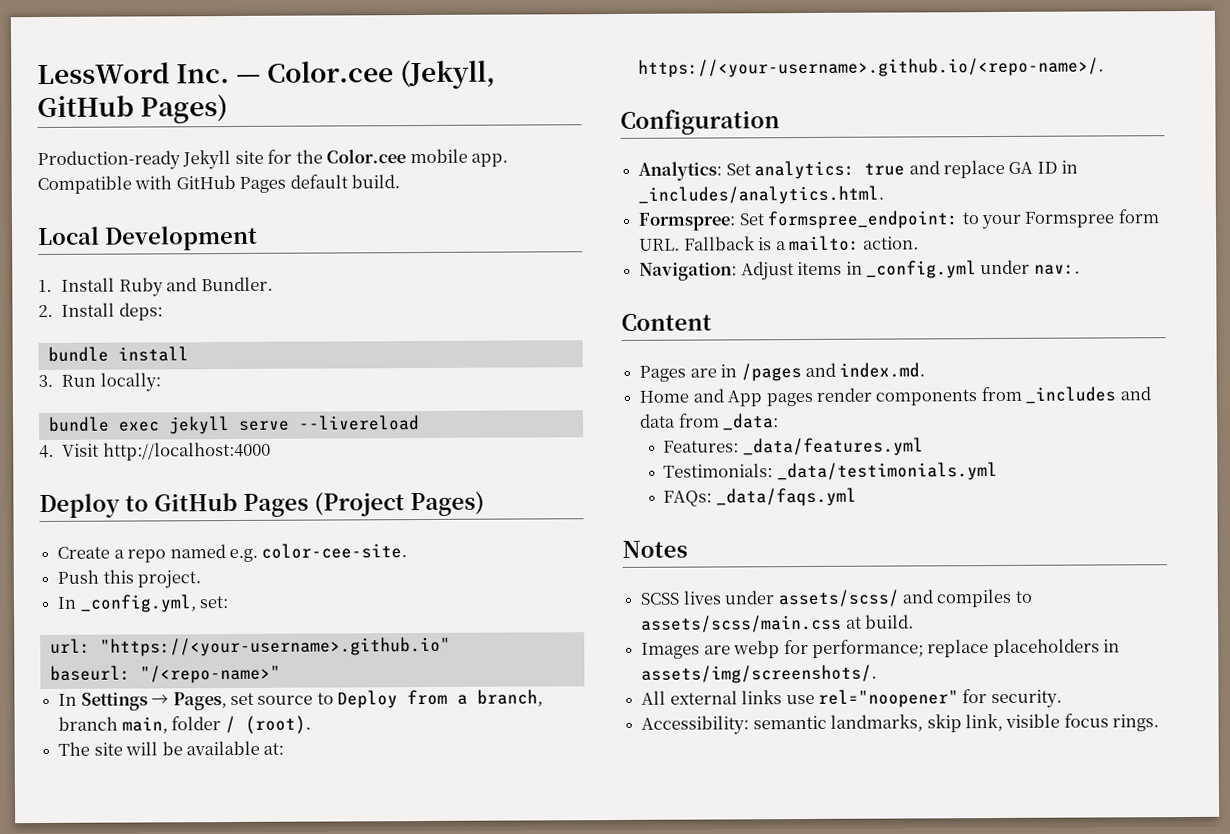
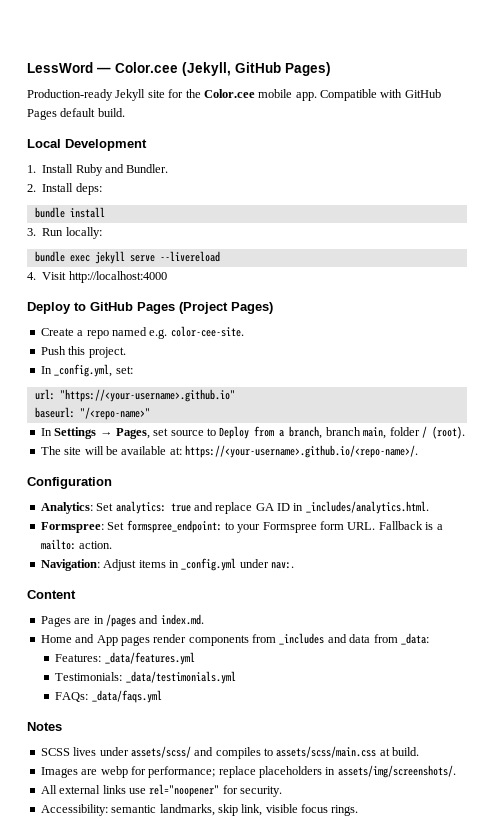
- LessWord Inc. — Color.cee (Jekyll, GitHub Pages)
+ LessWord — Color.cee (Jekyll, GitHub Pages)

